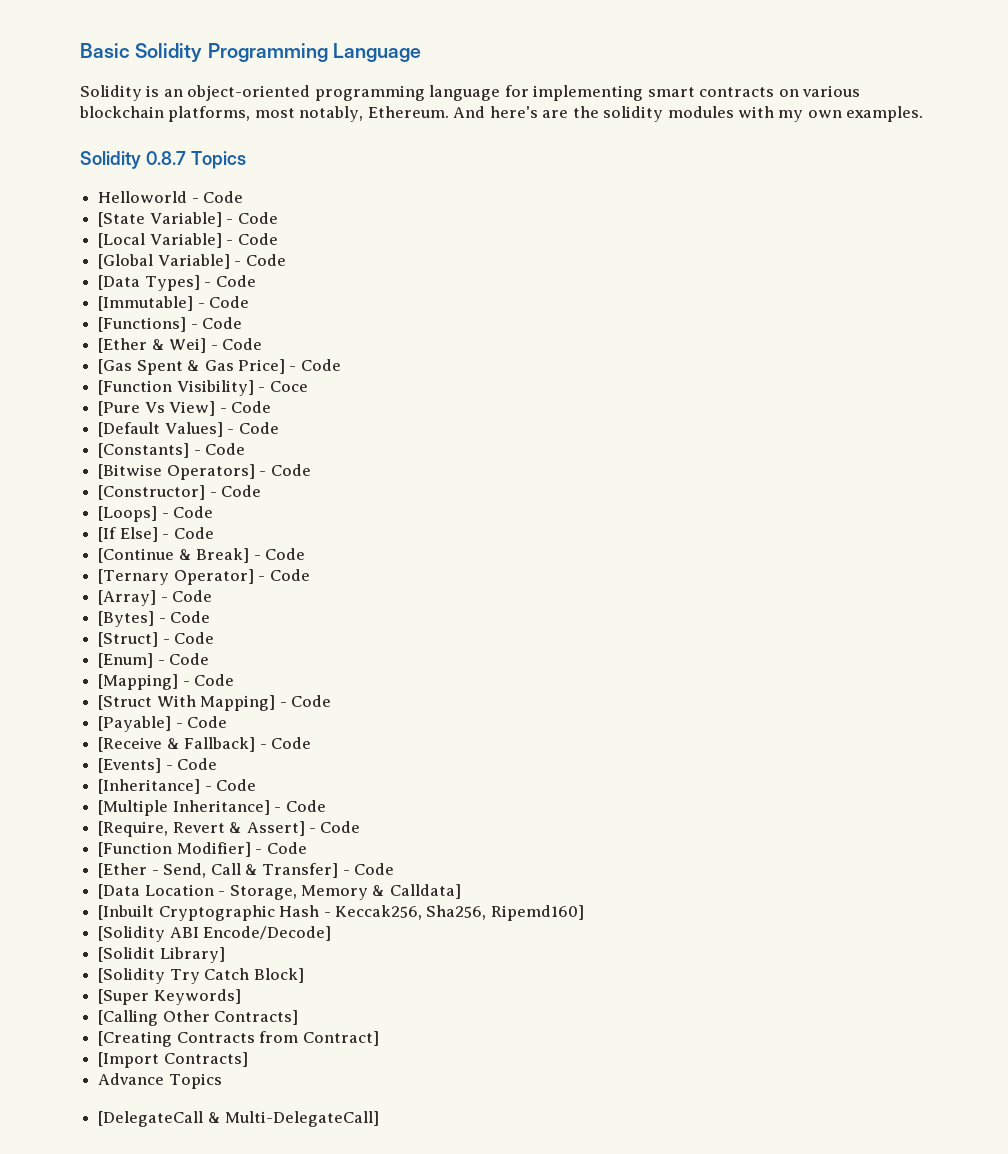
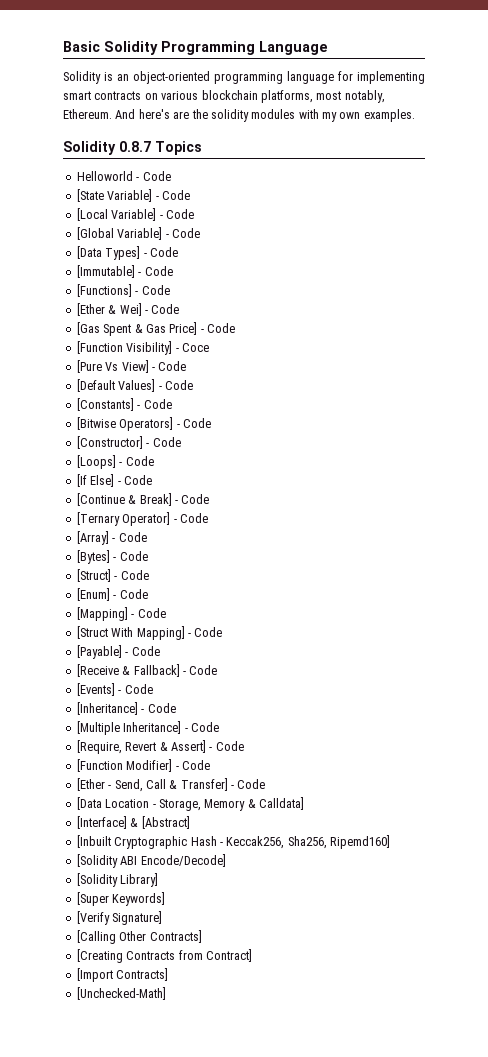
+ [Interface] & [Abstract]
- [Solidit Library]
+ [Solidity Library]
- [Solidity Try Catch Block]
+ [Verify Signature]
- Advance Topics
- [DelegateCall & Multi-DelegateCall]
+ [Unchecked-Math]

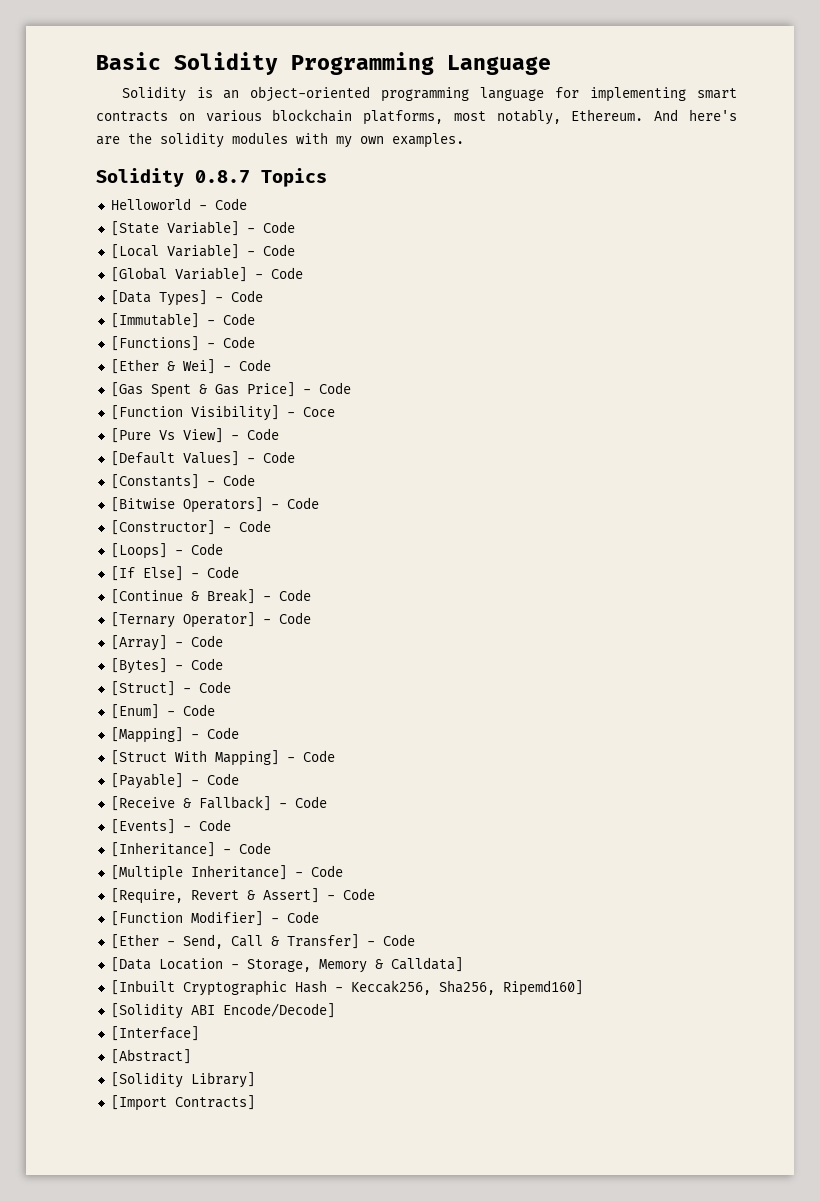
- [Interface] & [Abstract]
+ [Interface]
+ [Abstract]
- [Super Keywords]
- [Verify Signature]
- [Calling Other Contracts]
- [Creating Contracts from Contract]
- [Unchecked-Math]

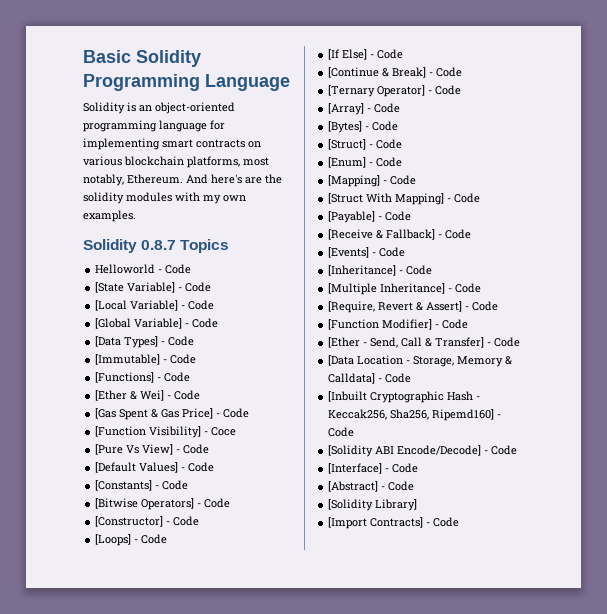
- [Data Location - Storage, Memory & Calldata]
+ [Data Location - Storage, Memory & Calldata] - Code
- [Inbuilt Cryptographic Hash - Keccak256, Sha256, Ripemd160]
+ [Inbuilt Cryptographic Hash - Keccak256, Sha256, Ripemd160] - Code
- [Solidity ABI Encode/Decode]
+ [Solidity ABI Encode/Decode] - Code
- [Interface]
+ [Interface] - Code
- [Abstract]
+ [Abstract] - Code
- [Import Contracts]
+ [Import Contracts] - Code

